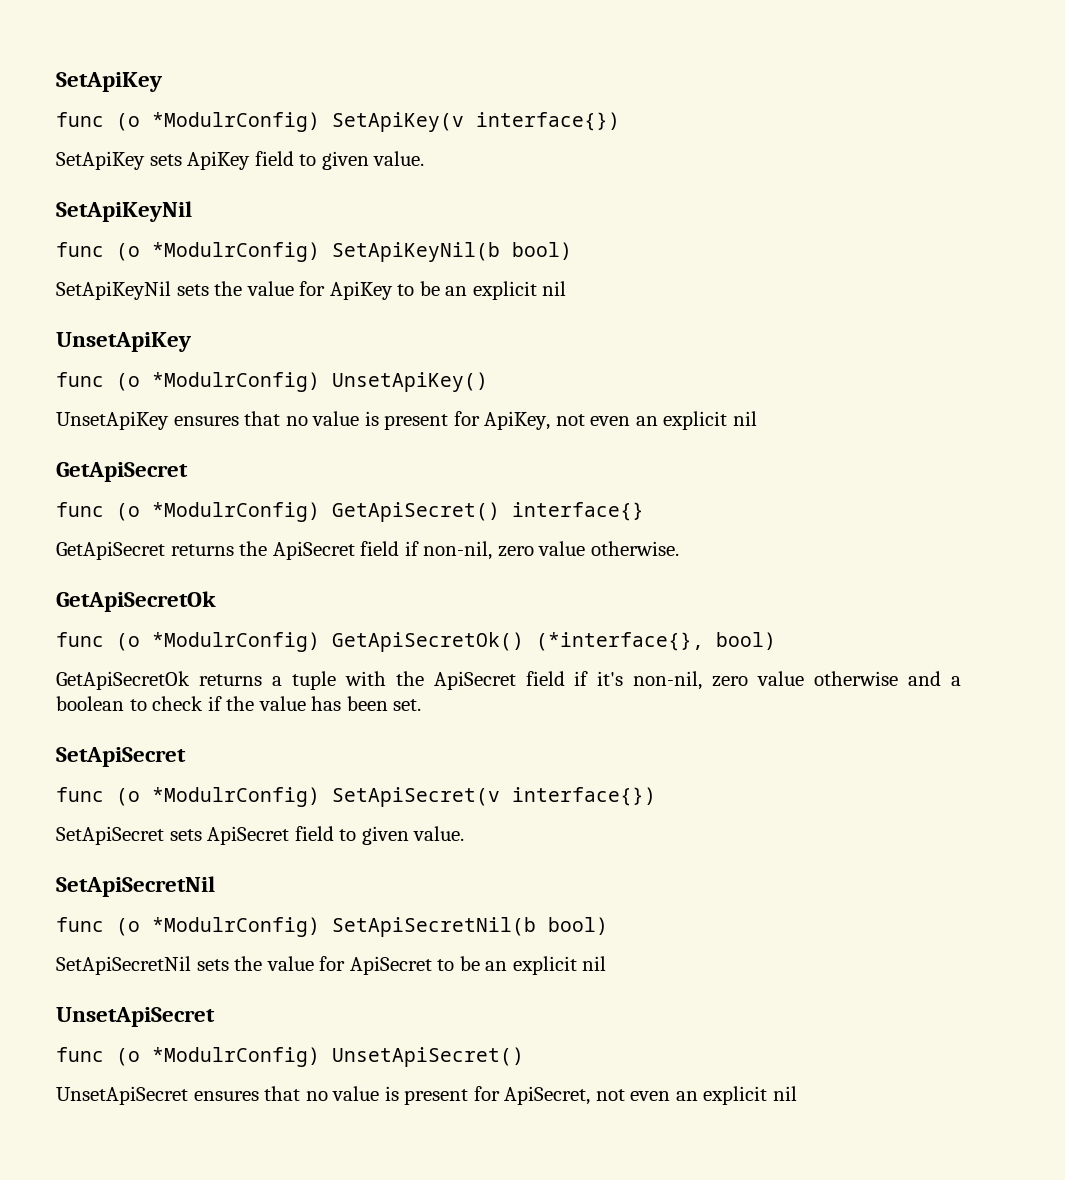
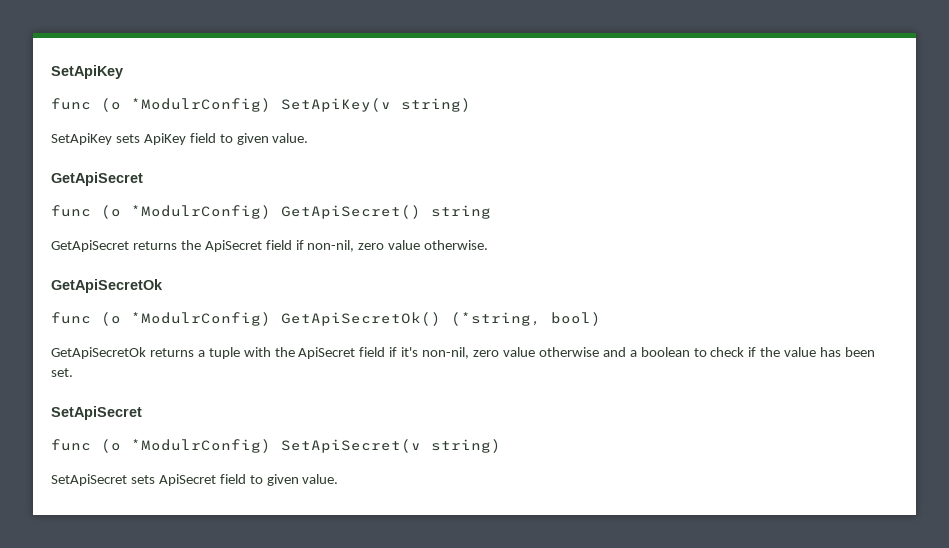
- func (o *ModulrConfig) SetApiKey(v interface{})
+ func (o *ModulrConfig) SetApiKey(v string)
  SetApiKey sets ApiKey field to given value.
- SetApiKeyNil
- func (o *ModulrConfig) SetApiKeyNil(b bool)
- SetApiKeyNil sets the value for ApiKey to be an explicit nil
- UnsetApiKey
- func (o *ModulrConfig) UnsetApiKey()
- UnsetApiKey ensures that no value is present for ApiKey, not even an explicit nil
- func (o *ModulrConfig) GetApiSecret() interface{}
+ func (o *ModulrConfig) GetApiSecret() string
- func (o *ModulrConfig) GetApiSecretOk() (*interface{}, bool)
+ func (o *ModulrConfig) GetApiSecretOk() (*string, bool)
- func (o *ModulrConfig) SetApiSecret(v interface{})
+ func (o *ModulrConfig) SetApiSecret(v string)
  SetApiSecret sets ApiSecret field to given value.
- SetApiSecretNil
- func (o *ModulrConfig) SetApiSecretNil(b bool)
- SetApiSecretNil sets the value for ApiSecret to be an explicit nil
- UnsetApiSecret
- func (o *ModulrConfig) UnsetApiSecret()
- UnsetApiSecret ensures that no value is present for ApiSecret, not even an explicit nil

